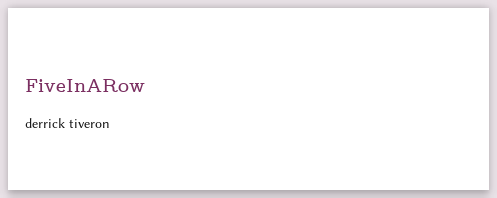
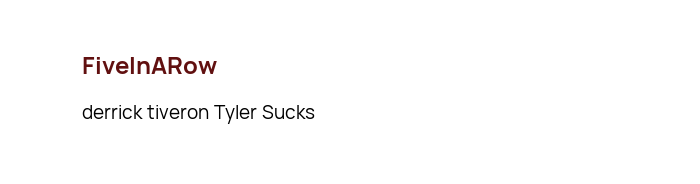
- derrick tiveron
+ derrick tiveron Tyler Sucks

